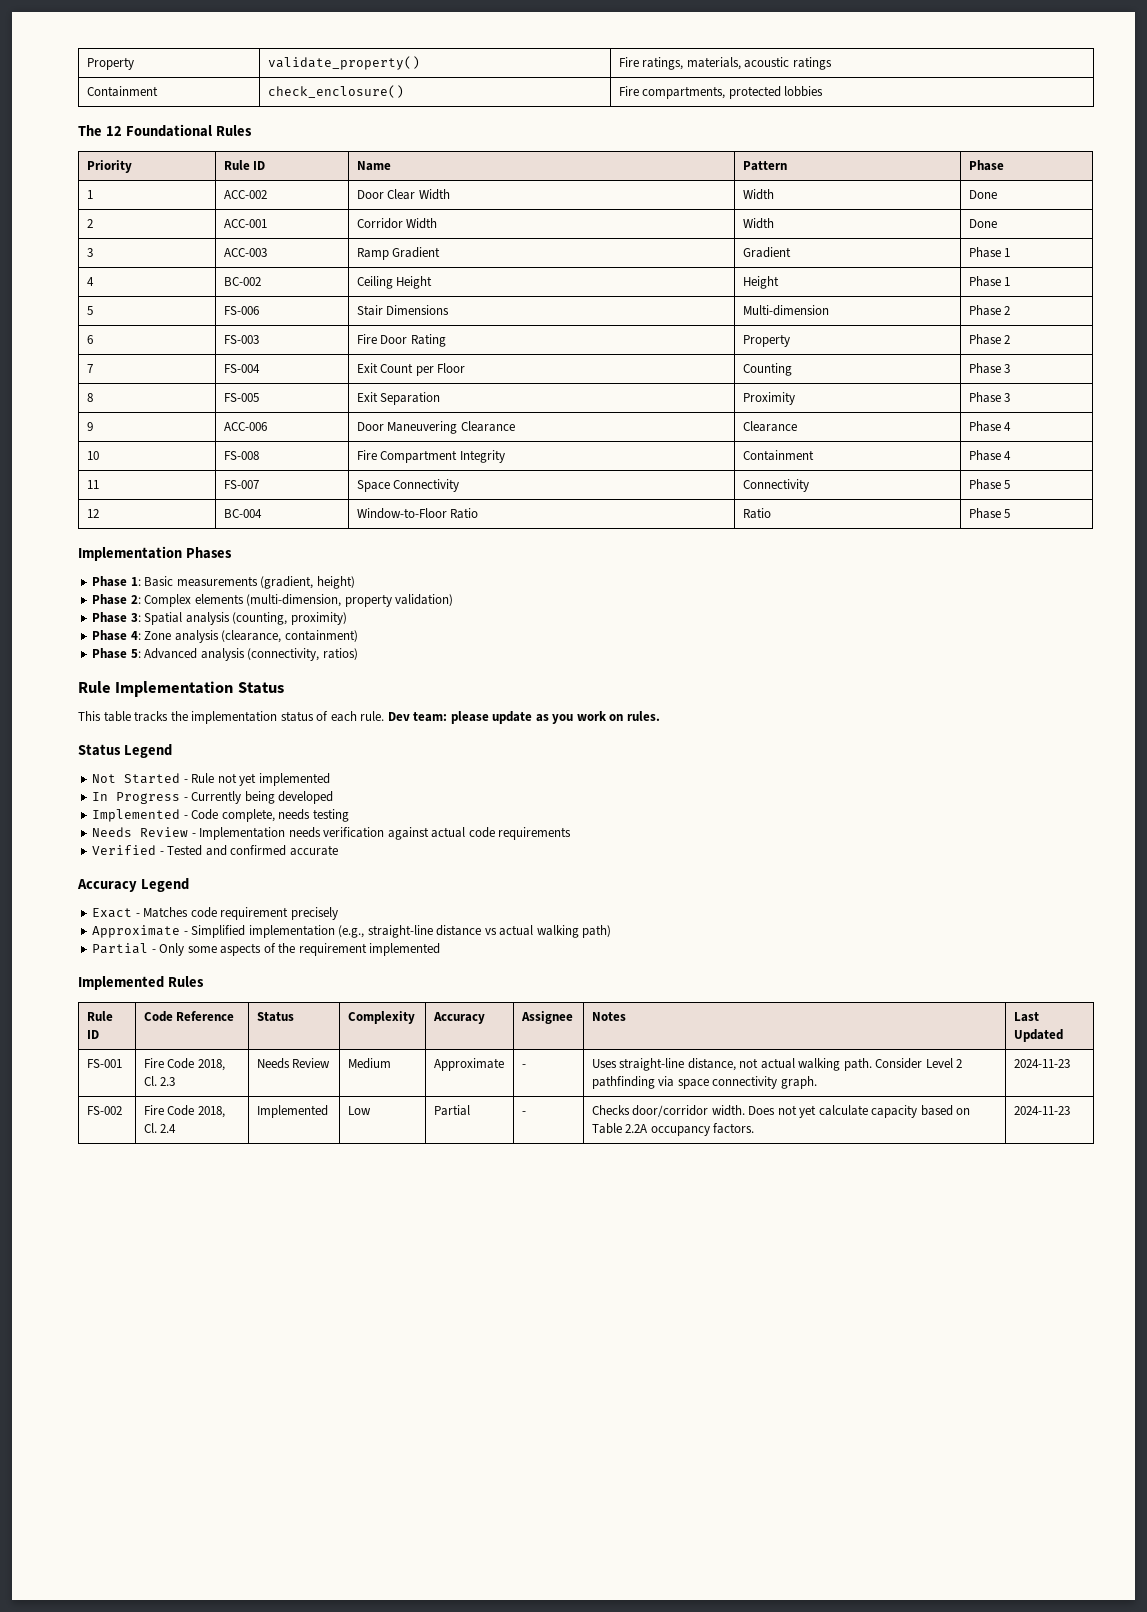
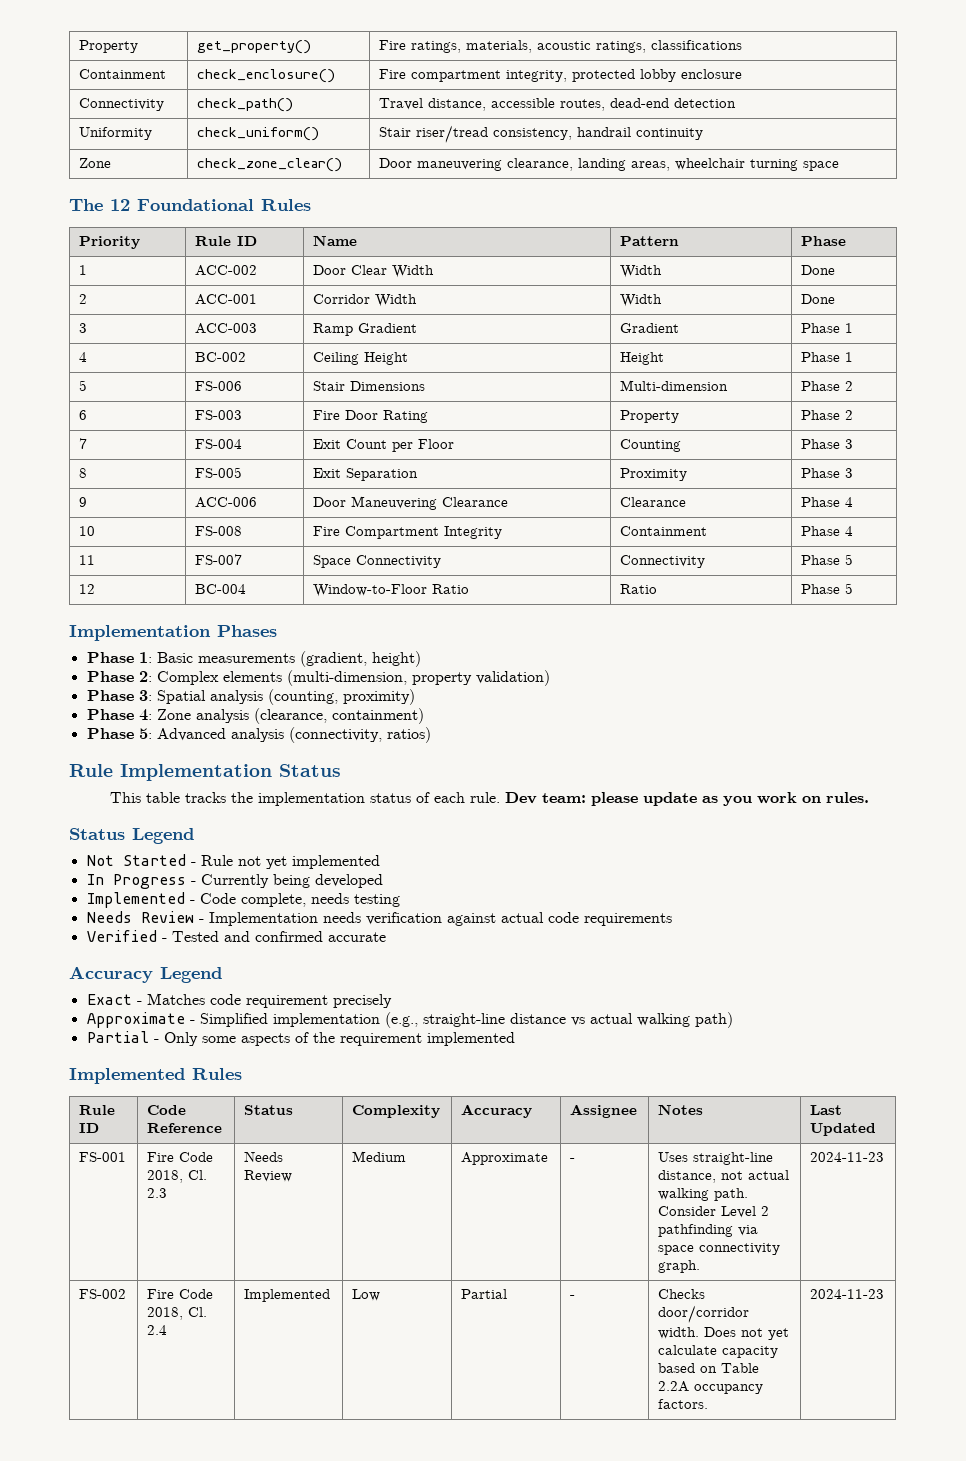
- Property | validate_property() | Fire ratings, materials, acoustic ratings
+ Property | get_property() | Fire ratings, materials, acoustic ratings, classifications
- Containment | check_enclosure() | Fire compartments, protected lobbies
+ Containment | check_enclosure() | Fire compartment integrity, protected lobby enclosure
+ Connectivity | check_path() | Travel distance, accessible routes, dead-end detection
+ Uniformity | check_uniform() | Stair riser/tread consistency, handrail continuity
+ Zone | check_zone_clear() | Door maneuvering clearance, landing areas, wheelchair turning space

